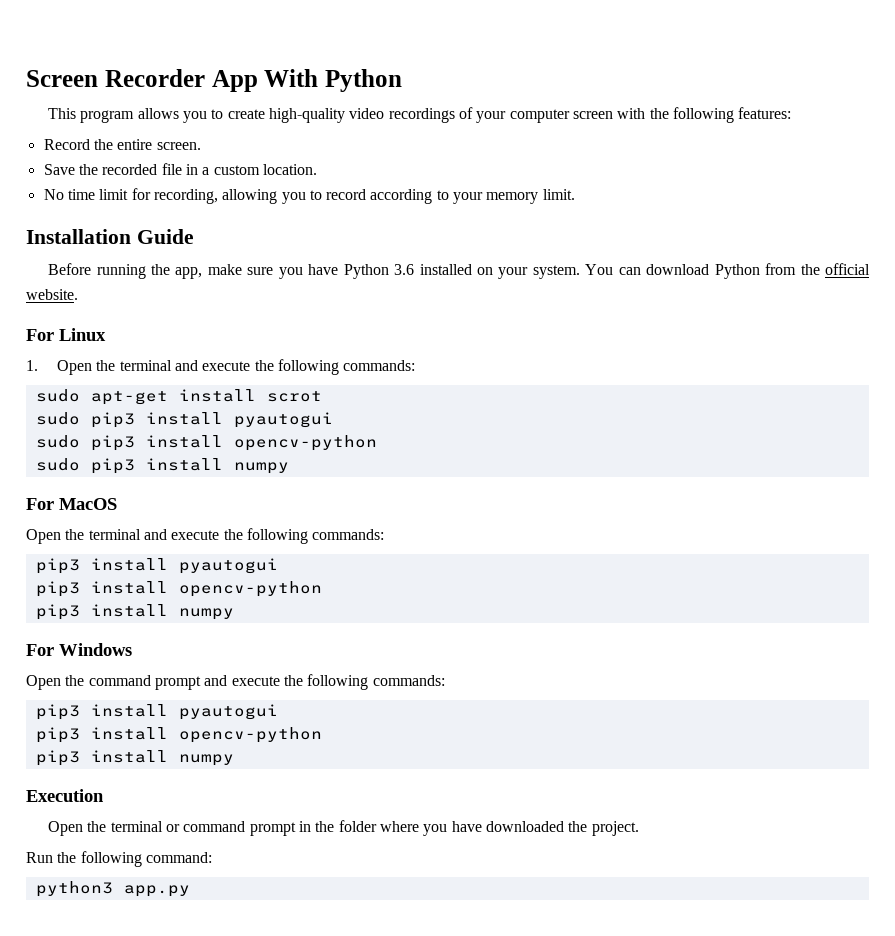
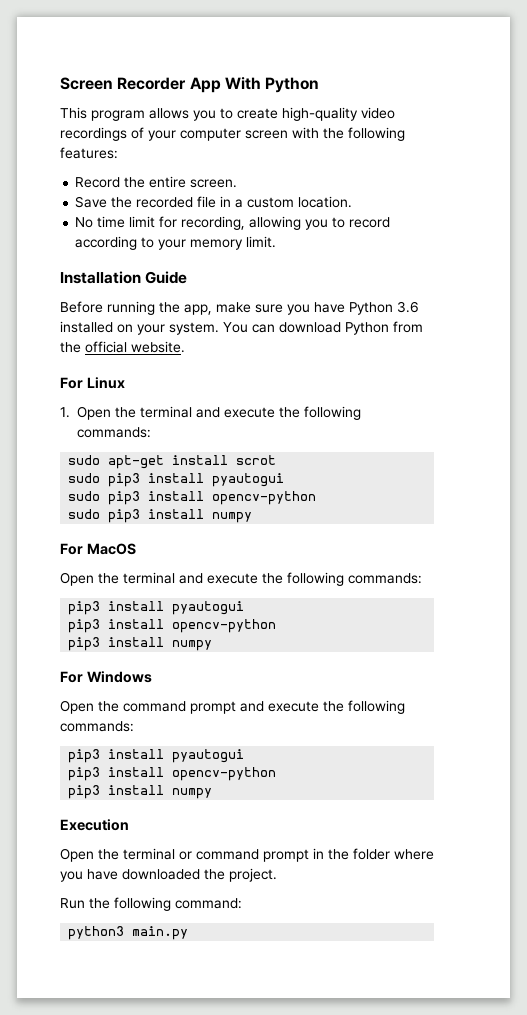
- python3 app.py
+ python3 main.py

